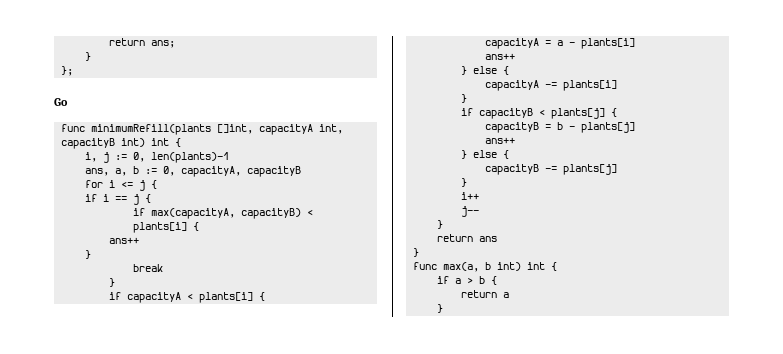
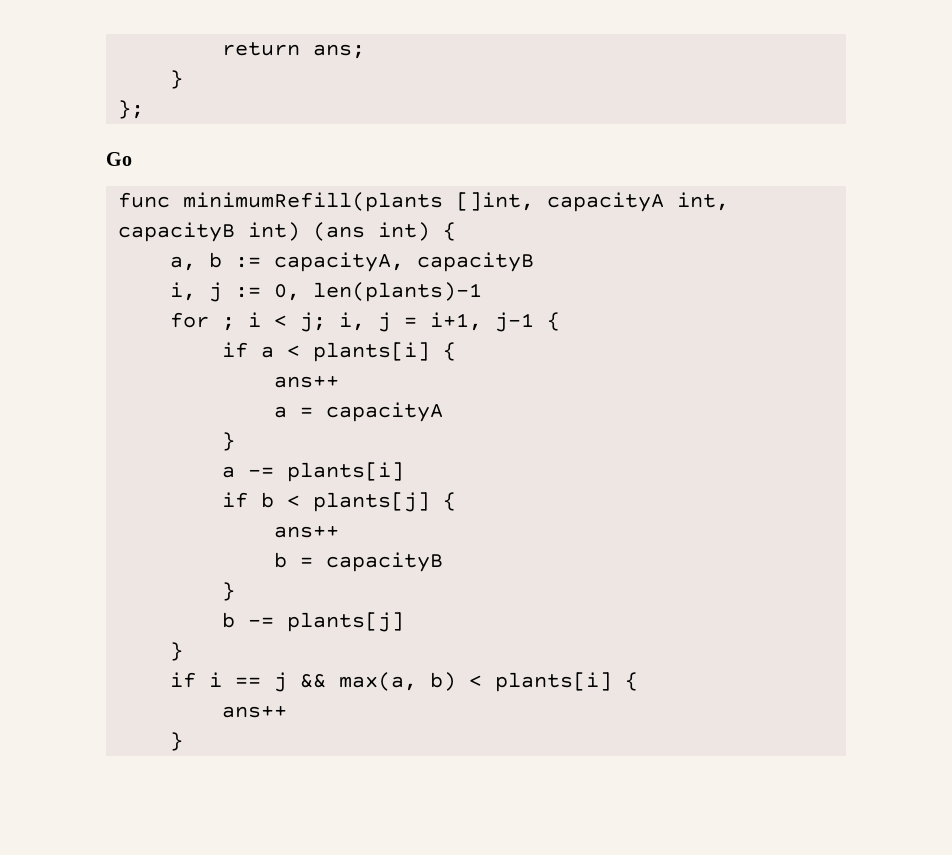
- func minimumRefill(plants []int, capacityA int, capacityB int) int {
+ func minimumRefill(plants []int, capacityA int, capacityB int) (ans int) {
+ a, b := capacityA, capacityB
- ans, a, b := 0, capacityA, capacityB
- for i <= j {
+ for ; i < j; i, j = i+1, j-1 {
+ if a < plants[i] {
+ ans++
+ a = capacityA
+ }
+ a -= plants[i]
+ if b < plants[j] {
+ ans++
+ b = capacityB
+ }
+ b -= plants[j]
+ }
- if i == j {
- if max(capacityA, capacityB) < plants[i] {
+ if i == j && max(a, b) < plants[i] {
- break
- }
- if capacityA < plants[i] {
- capacityA = a - plants[i]
- ans++
- } else {
- capacityA -= plants[i]
- }
- if capacityB < plants[j] {
- capacityB = b - plants[j]
- ans++
- } else {
- capacityB -= plants[j]
- }
- i++
- j--
- }
- return ans
- }
- func max(a, b int) int {
- if a > b {
- return a
- }

